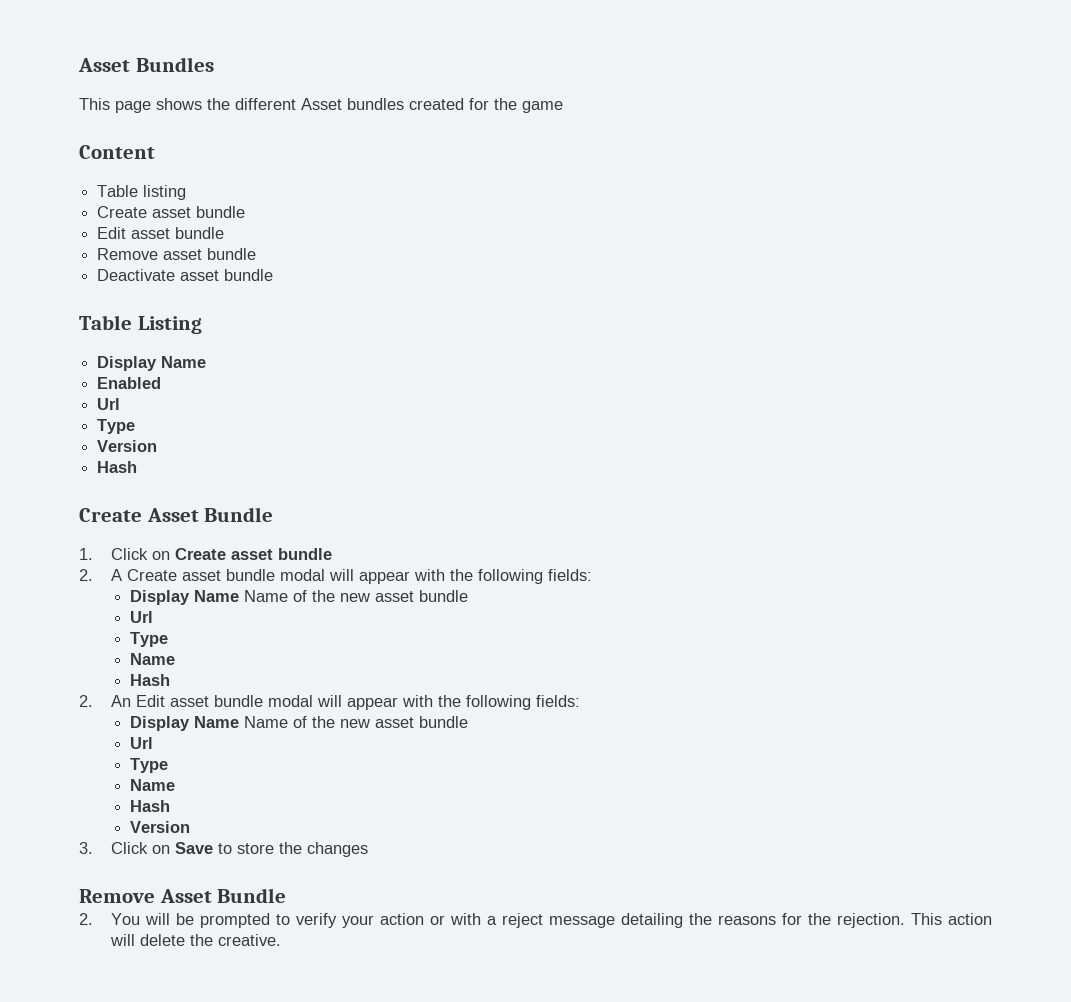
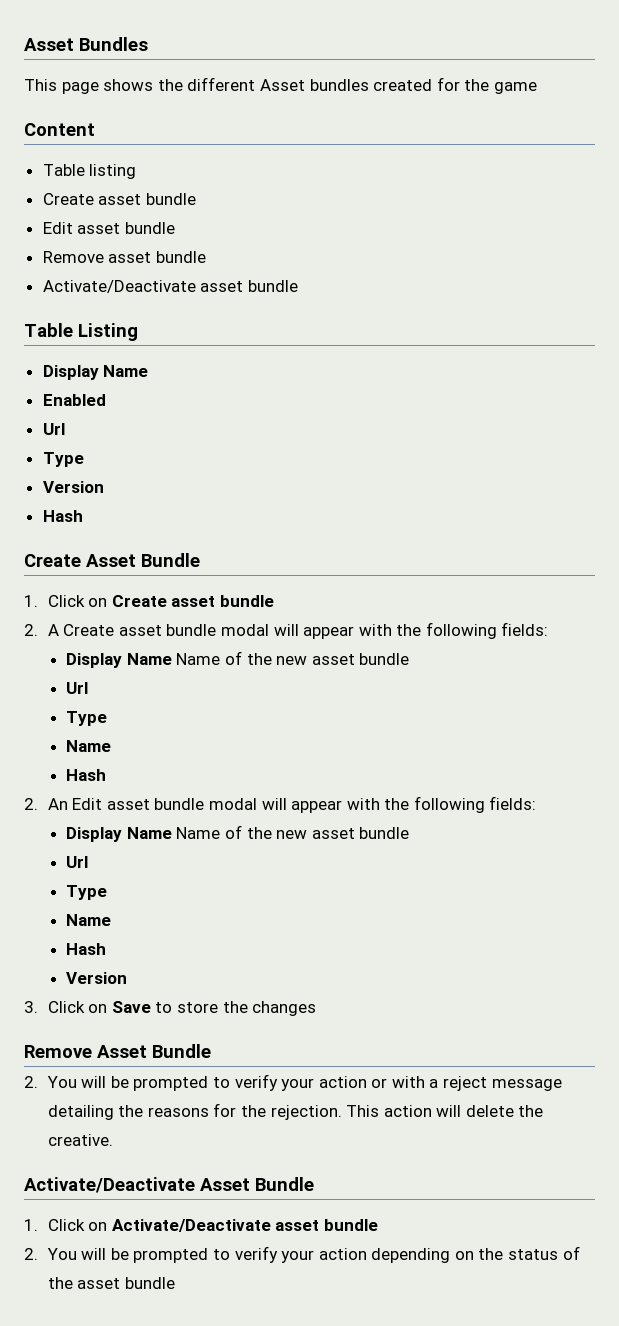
  Remove asset bundle
- Deactivate asset bundle
+ Activate/Deactivate asset bundle
+ Activate/Deactivate Asset Bundle
+ 1. Click on Activate/Deactivate asset bundle
+ 2. You will be prompted to verify your action depending on the status of the asset bundle

